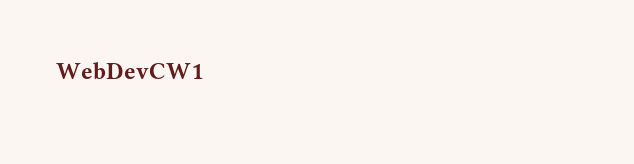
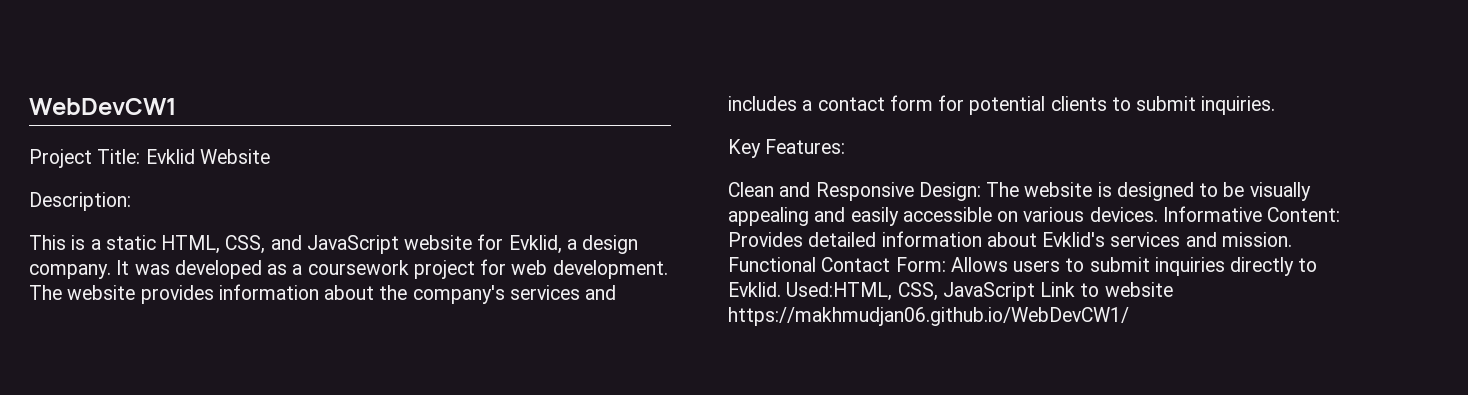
+ Project Title: Evklid Website
+ Description:
+ This is a static HTML, CSS, and JavaScript website for Evklid, a design company. It was developed as a coursework project for web development. The website provides information about the company's services and includes a contact form for potential clients to submit inquiries.
+ Key Features:
+ Clean and Responsive Design: The website is designed to be visually appealing and easily accessible on various devices. Informative Content: Provides detailed information about Evklid's services and mission. Functional Contact Form: Allows users to submit inquiries directly to Evklid. Used:HTML, CSS, JavaScript Link to website https://makhmudjan06.github.io/WebDevCW1/

